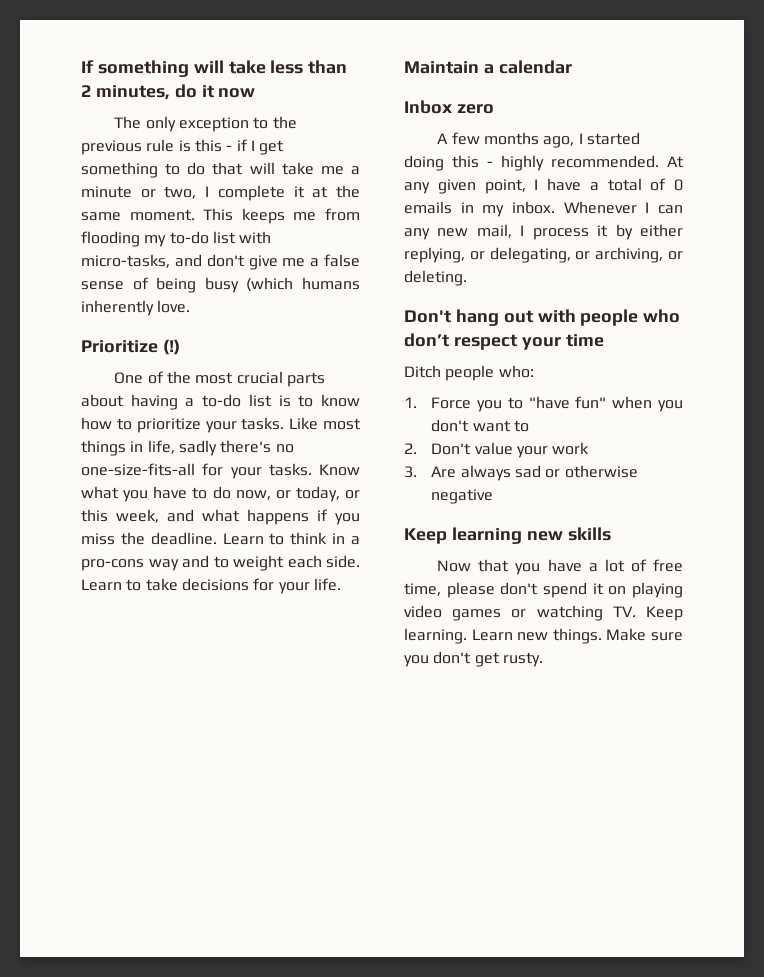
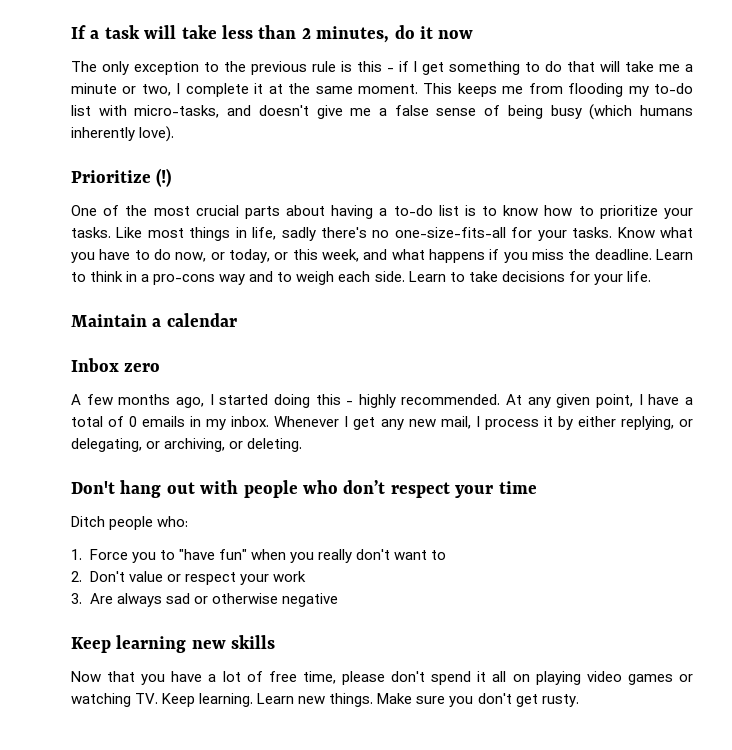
- If something will take less than 2 minutes, do it now
+ If a task will take less than 2 minutes, do it now
- This keeps me from flooding my to-do list with micro-tasks, and don't give me a false sense of being busy (which humans inherently love.
+ This keeps me from flooding my to-do list with micro-tasks, and doesn't give me a false sense of being busy (which humans inherently love).
- Learn to think in a pro-cons way and to weight each side.
+ Learn to think in a pro-cons way and to weigh each side.
- Whenever I can any new mail, I process it by either replying, or delegating, or archiving, or deleting.
+ Whenever I get any new mail, I process it by either replying, or delegating, or archiving, or deleting.
- 1. Force you to "have fun" when you don't want to
+ 1. Force you to "have fun" when you really don't want to
- 2. Don't value your work
+ 2. Don't value or respect your work
- Now that you have a lot of free time, please don't spend it on playing video games or watching TV. Keep learning.
+ Now that you have a lot of free time, please don't spend it all on playing video games or watching TV. Keep learning.

